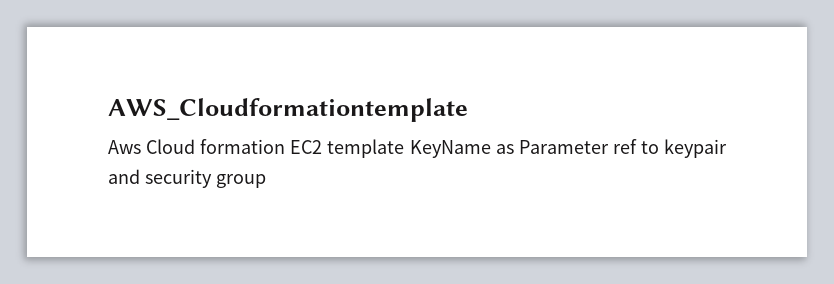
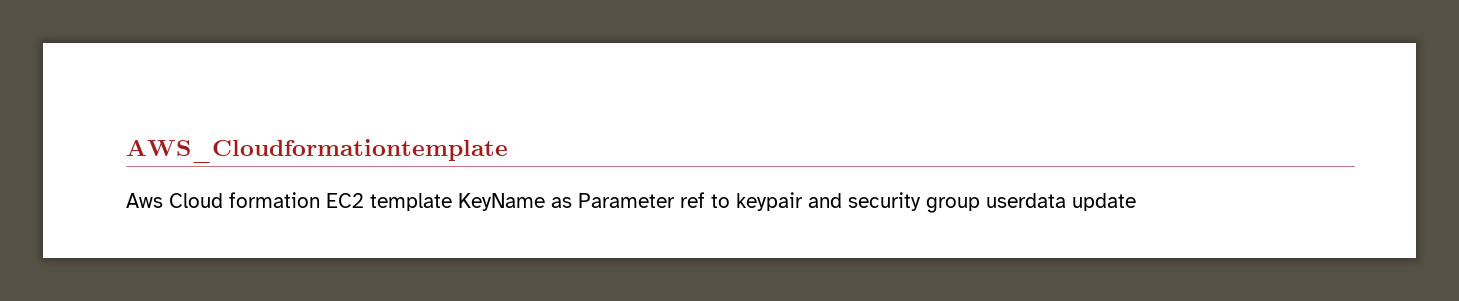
- Aws Cloud formation EC2 template KeyName as Parameter ref to keypair and security group
+ Aws Cloud formation EC2 template KeyName as Parameter ref to keypair and security group userdata update

